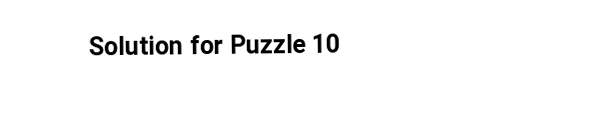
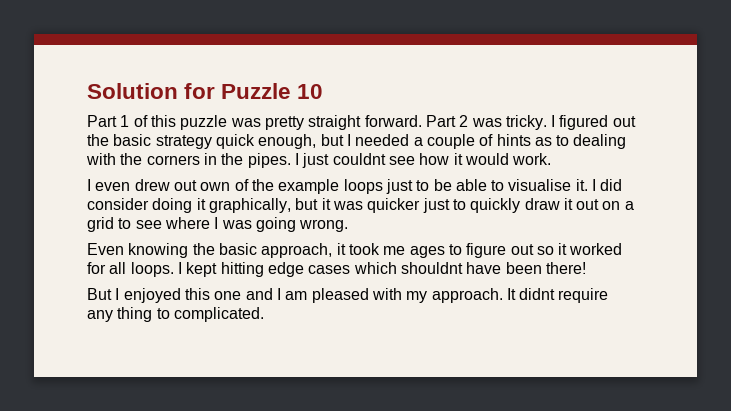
+ Part 1 of this puzzle was pretty straight forward. Part 2 was tricky. I figured out the basic strategy quick enough, but I needed a couple of hints as to dealing with the corners in the pipes. I just couldnt see how it would work.
+ I even drew out own of the example loops just to be able to visualise it. I did consider doing it graphically, but it was quicker just to quickly draw it out on a grid to see where I was going wrong.
+ Even knowing the basic approach, it took me ages to figure out so it worked for all loops. I kept hitting edge cases which shouldnt have been there!
+ But I enjoyed this one and I am pleased with my approach. It didnt require any thing to complicated.

